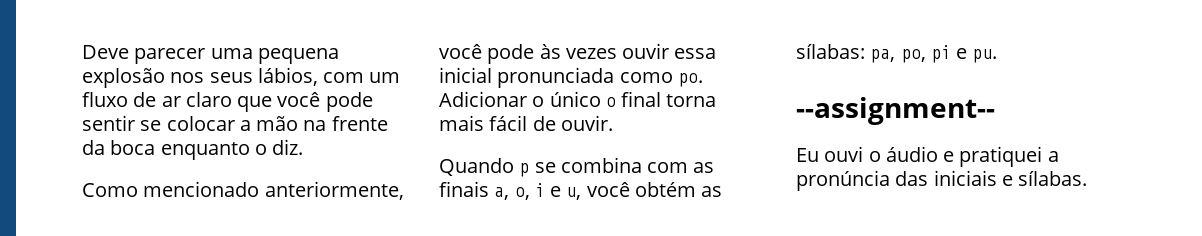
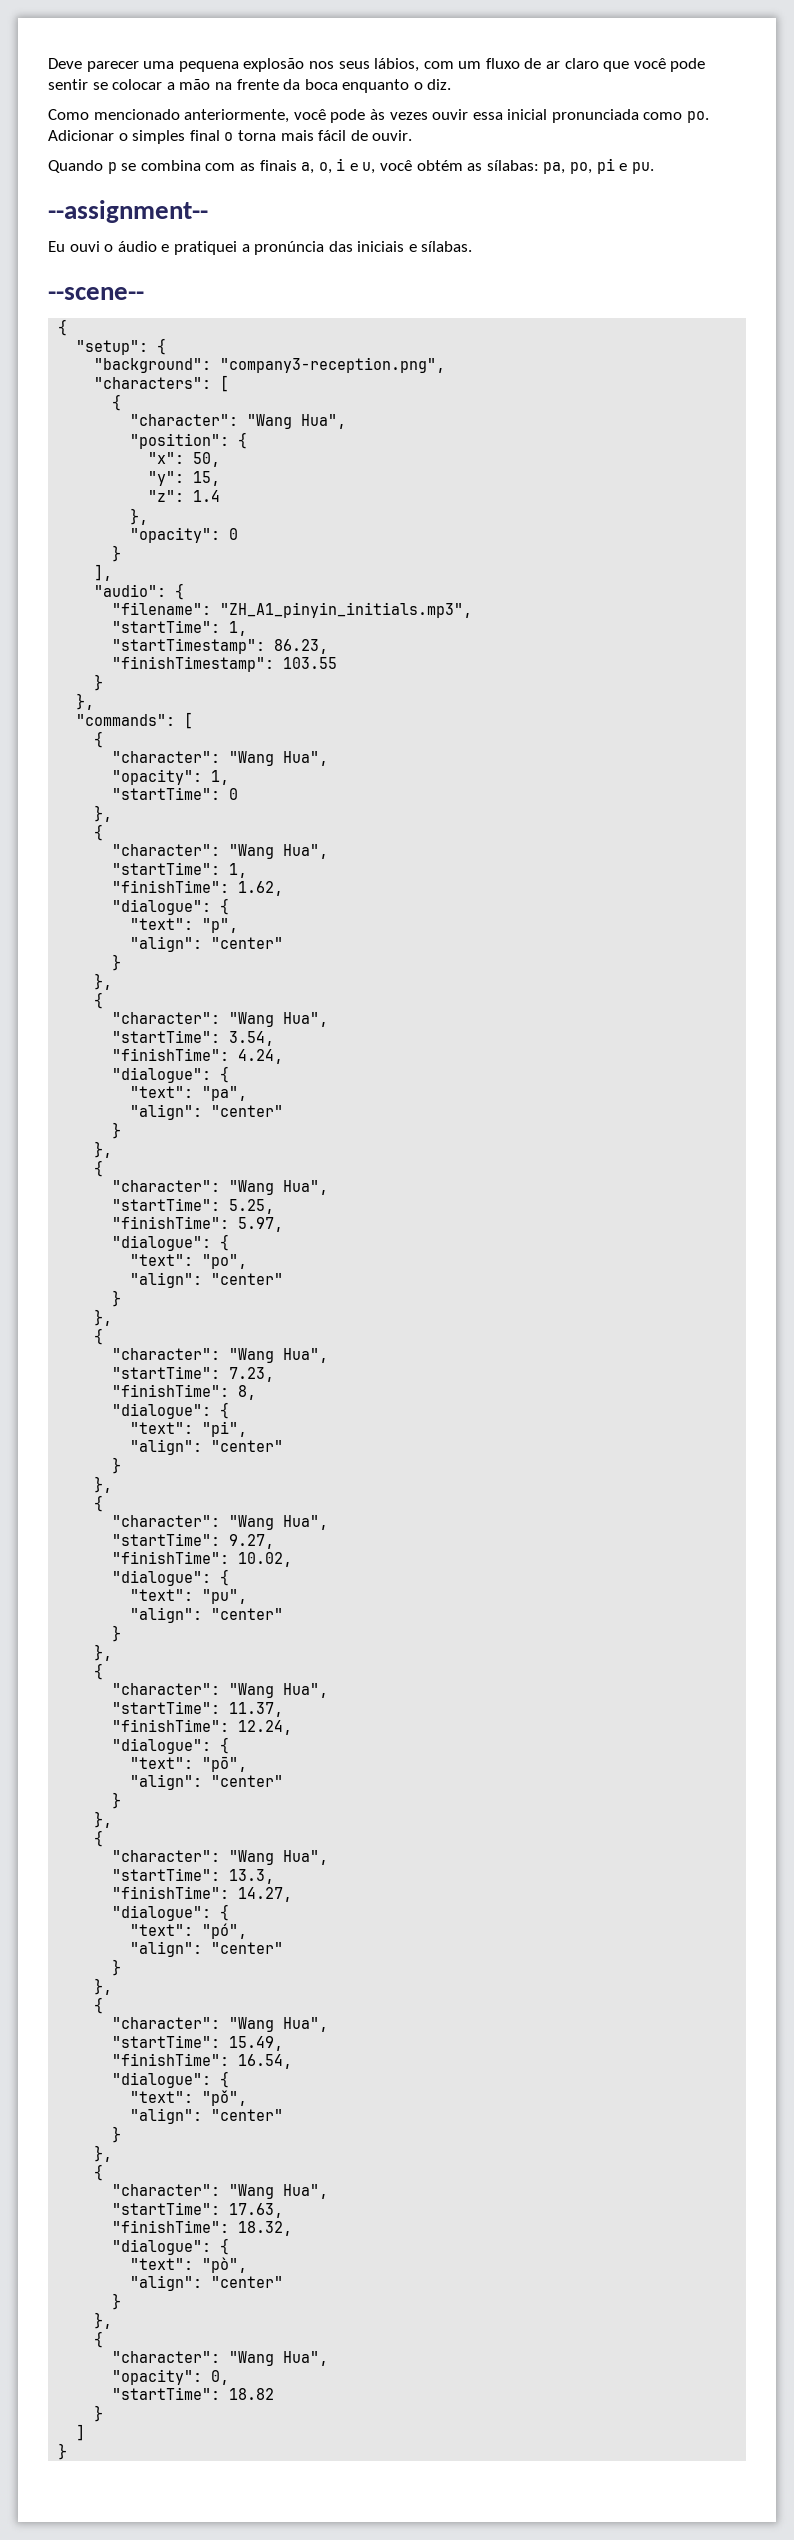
- Adicionar o único o final torna mais fácil de ouvir.
+ Adicionar o simples final o torna mais fácil de ouvir.
+ --scene--
+ {
+ "setup": {
+ "background": "company3-reception.png",
+ "characters": [
+ {
+ "character": "Wang Hua",
+ "position": {
+ "x": 50,
+ "y": 15,
+ "z": 1.4
+ },
+ "opacity": 0
+ }
+ ],
+ "audio": {
+ "filename": "ZH_A1_pinyin_initials.mp3",
+ "startTime": 1,
+ "startTimestamp": 86.23,
+ "finishTimestamp": 103.55
+ }
+ },
+ "commands": [
+ {
+ "character": "Wang Hua",
+ "opacity": 1,
+ "startTime": 0
+ },
+ {
+ "character": "Wang Hua",
+ "startTime": 1,
+ "finishTime": 1.62,
+ "dialogue": {
+ "text": "p",
+ "align": "center"
+ }
+ },
+ {
+ "character": "Wang Hua",
+ "startTime": 3.54,
+ "finishTime": 4.24,
+ "dialogue": {
+ "text": "pa",
+ "align": "center"
+ }
+ },
+ {
+ "character": "Wang Hua",
+ "startTime": 5.25,
+ "finishTime": 5.97,
+ "dialogue": {
+ "text": "po",
+ "align": "center"
+ }
+ },
+ {
+ "character": "Wang Hua",
+ "startTime": 7.23,
+ "finishTime": 8,
+ "dialogue": {
+ "text": "pi",
+ "align": "center"
+ }
+ },
+ {
+ "character": "Wang Hua",
+ "startTime": 9.27,
+ "finishTime": 10.02,
+ "dialogue": {
+ "text": "pu",
+ "align": "center"
+ }
+ },
+ {
+ "character": "Wang Hua",
+ "startTime": 11.37,
+ "finishTime": 12.24,
+ "dialogue": {
+ "text": "pō",
+ "align": "center"
+ }
+ },
+ {
+ "character": "Wang Hua",
+ "startTime": 13.3,
+ "finishTime": 14.27,
+ "dialogue": {
+ "text": "pó",
+ "align": "center"
+ }
+ },
+ {
+ "character": "Wang Hua",
+ "startTime": 15.49,
+ "finishTime": 16.54,
+ "dialogue": {
+ "text": "pǒ",
+ "align": "center"
+ }
+ },
+ {
+ "character": "Wang Hua",
+ "startTime": 17.63,
+ "finishTime": 18.32,
+ "dialogue": {
+ "text": "pò",
+ "align": "center"
+ }
+ },
+ {
+ "character": "Wang Hua",
+ "opacity": 0,
+ "startTime": 18.82
+ }
+ ]
+ }

